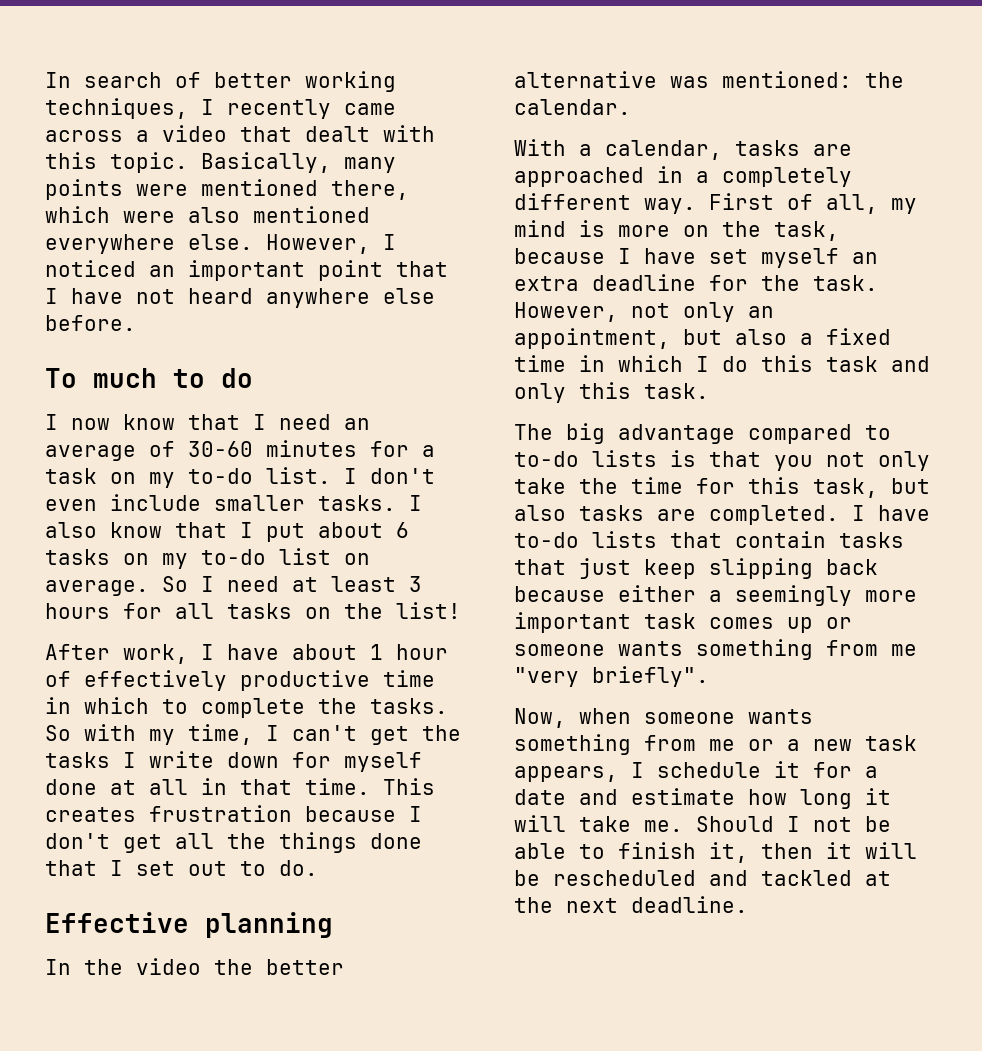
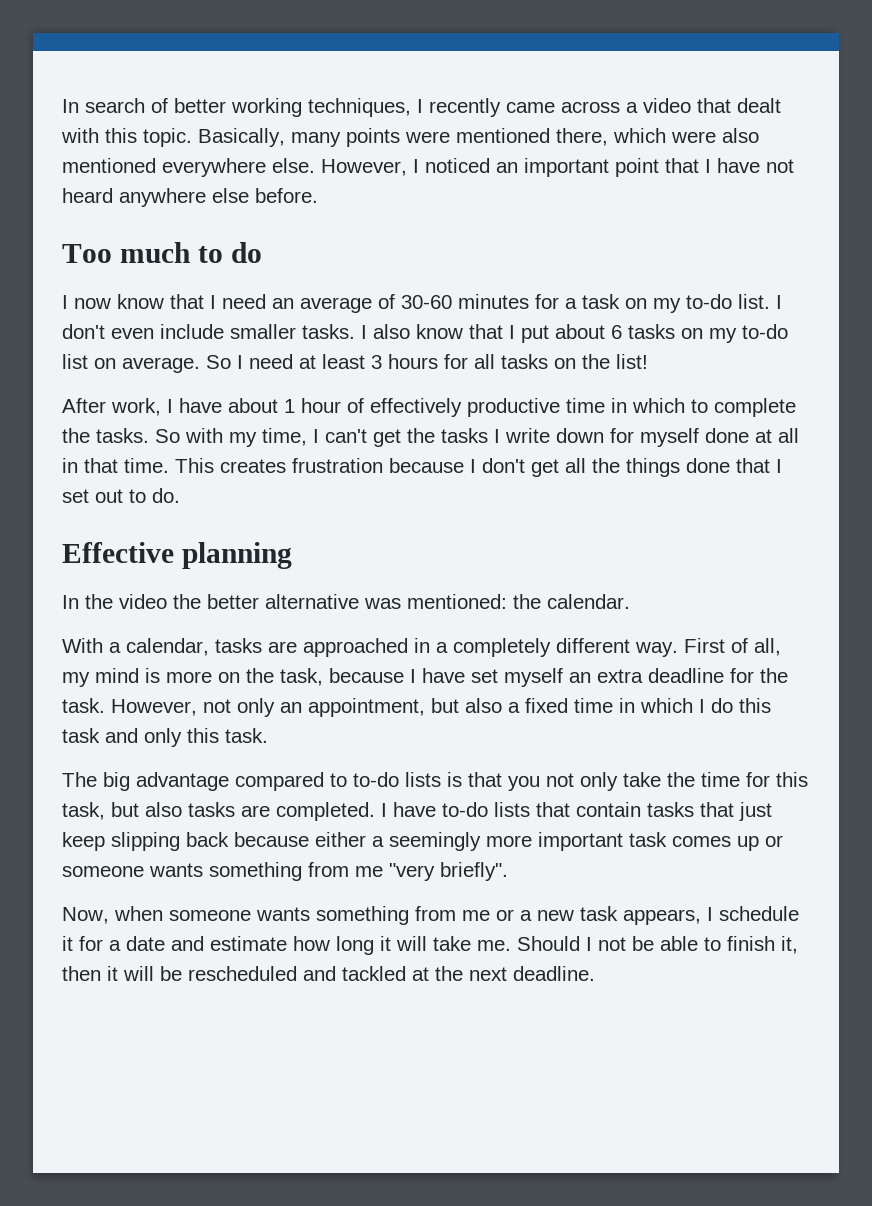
- To much to do
+ Too much to do

